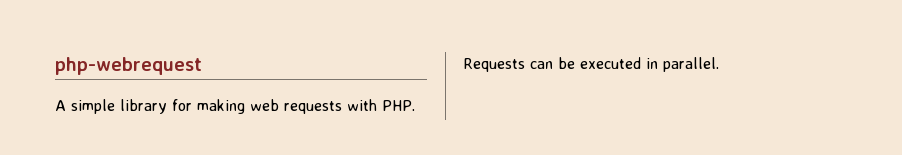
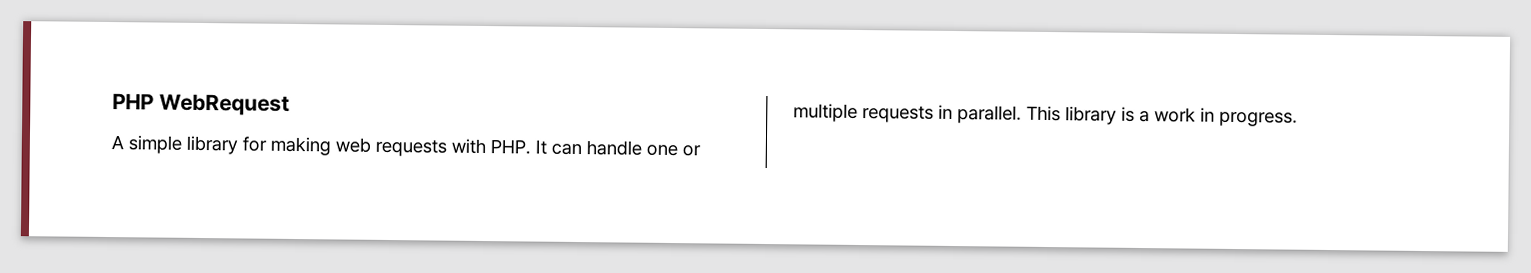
- php-webrequest
+ PHP WebRequest
- A simple library for making web requests with PHP. Requests can be executed in parallel.
+ A simple library for making web requests with PHP. It can handle one or multiple requests in parallel. This library is a work in progress.

